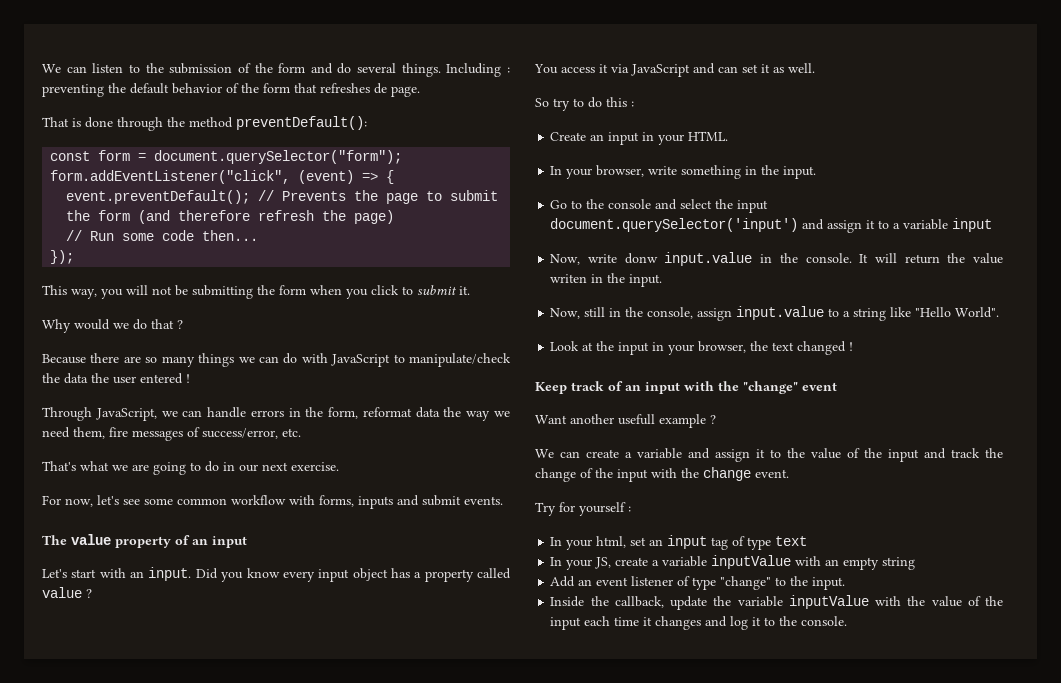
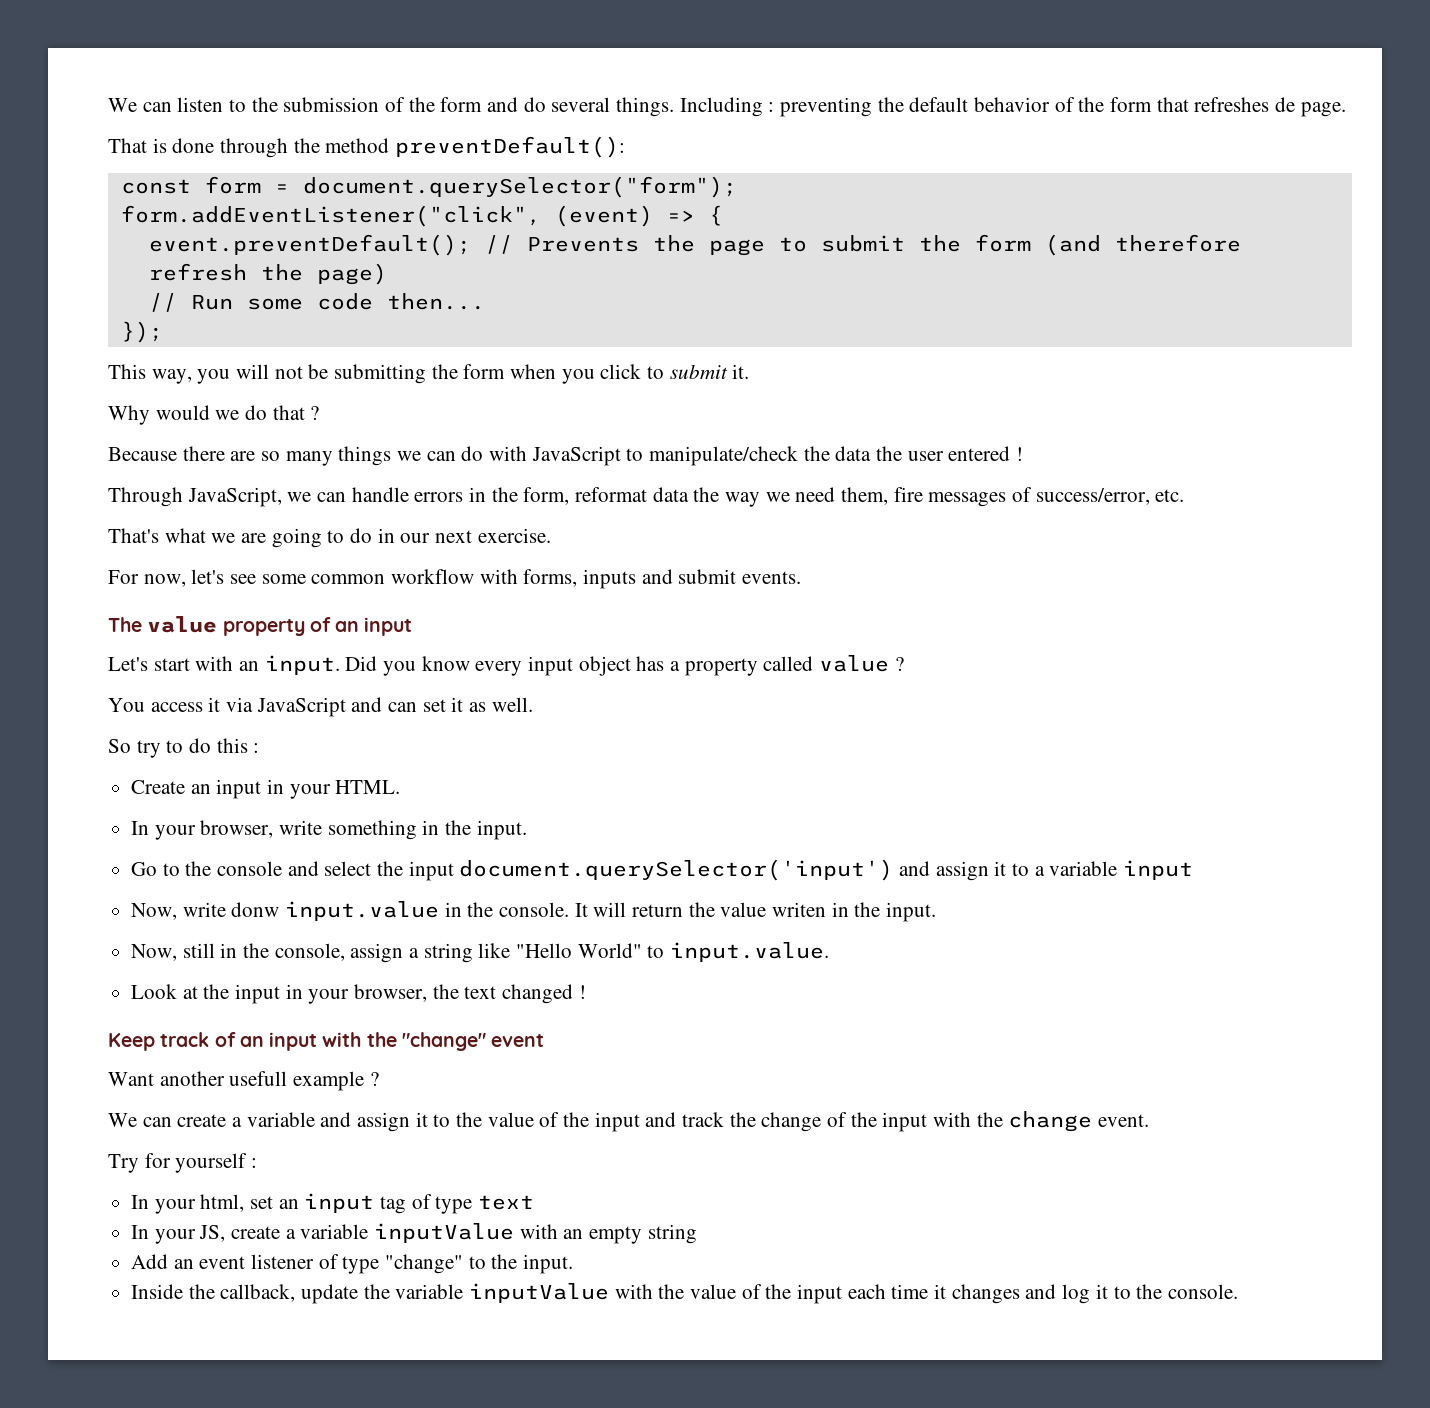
- Now, still in the console, assign input.value to a string like "Hello World".
+ Now, still in the console, assign a string like "Hello World" to input.value.

